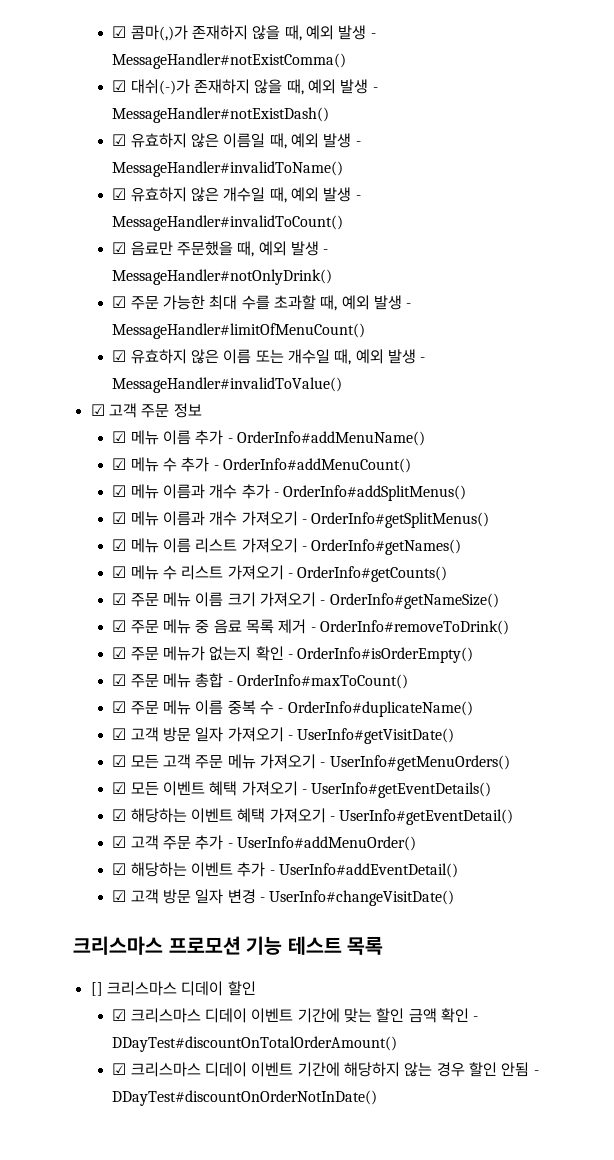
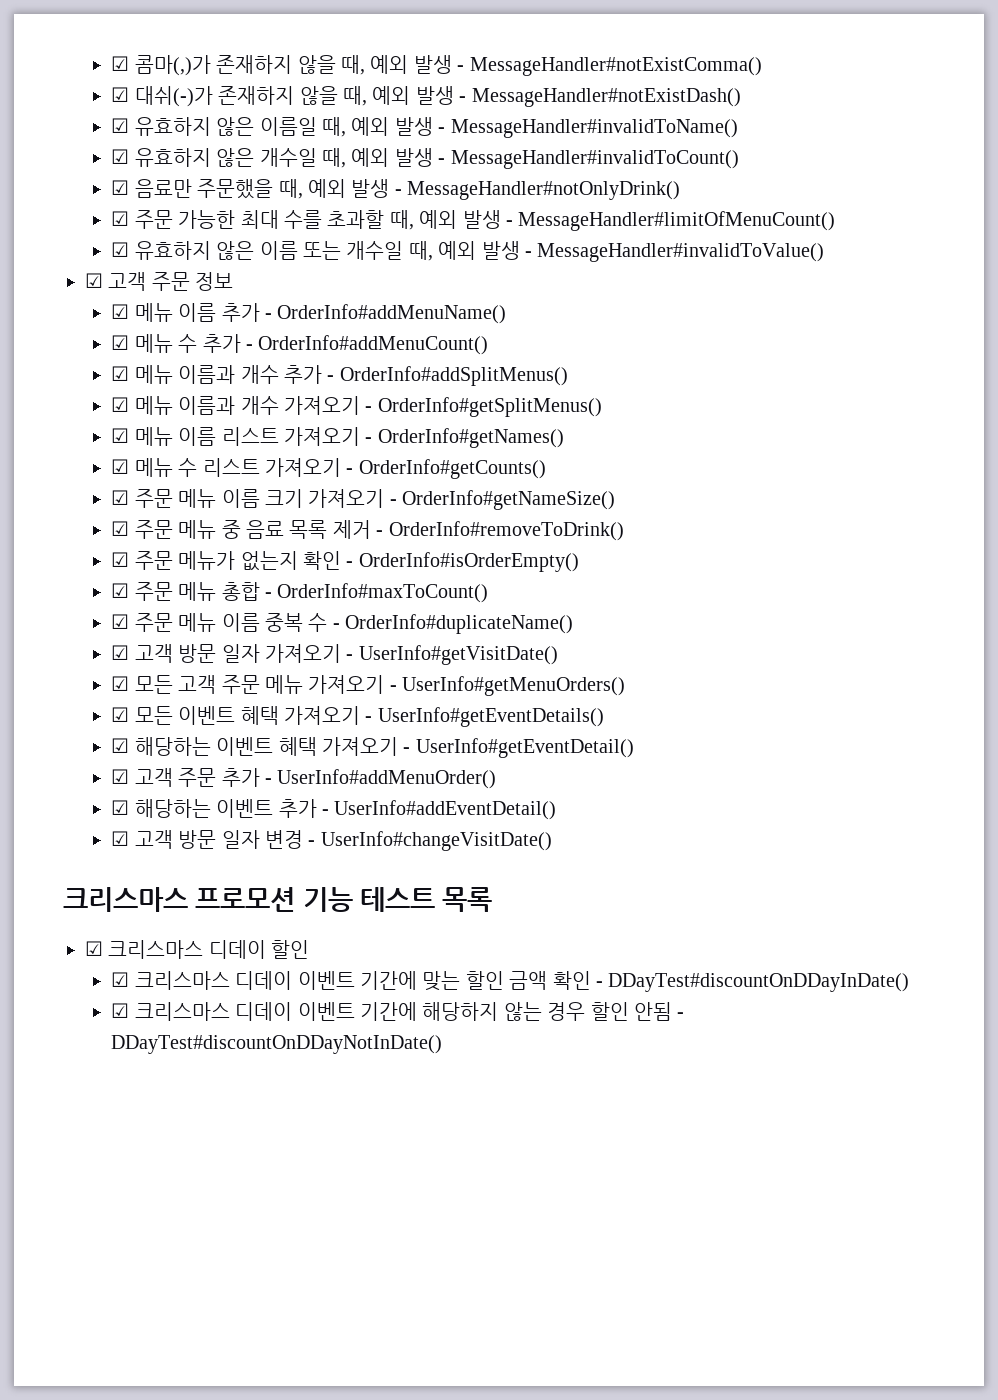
- [] 크리스마스 디데이 할인
+ ☑ 크리스마스 디데이 할인
- ☑ 크리스마스 디데이 이벤트 기간에 맞는 할인 금액 확인 - DDayTest#discountOnTotalOrderAmount()
+ ☑ 크리스마스 디데이 이벤트 기간에 맞는 할인 금액 확인 - DDayTest#discountOnDDayInDate()
- ☑ 크리스마스 디데이 이벤트 기간에 해당하지 않는 경우 할인 안됨 - DDayTest#discountOnOrderNotInDate()
+ ☑ 크리스마스 디데이 이벤트 기간에 해당하지 않는 경우 할인 안됨 - DDayTest#discountOnDDayNotInDate()

